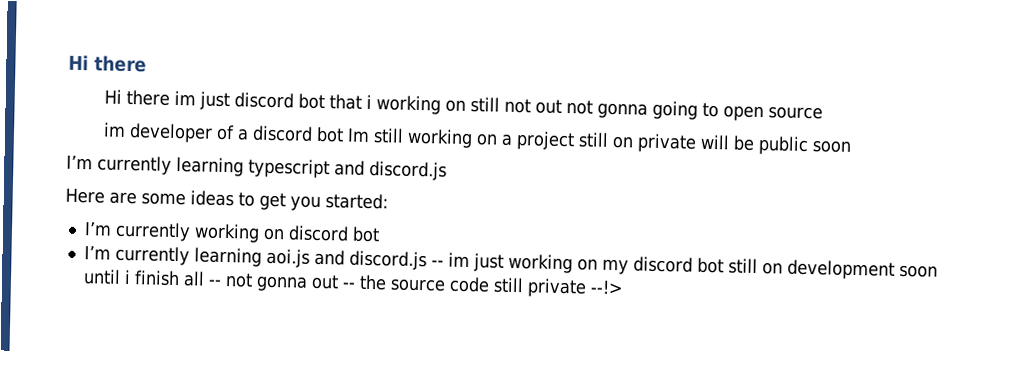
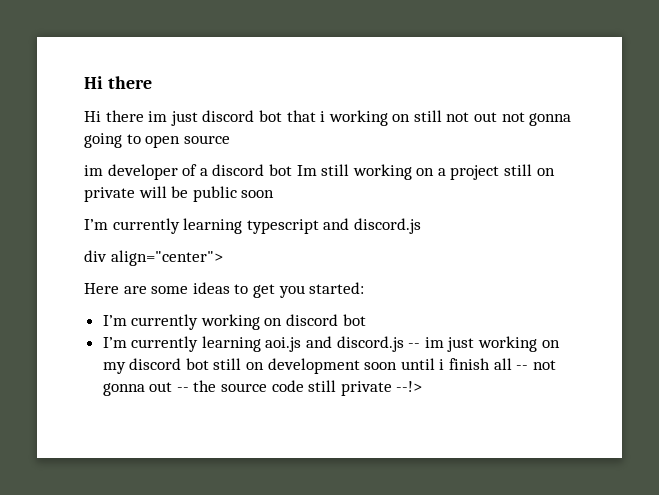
+ div align="center">

